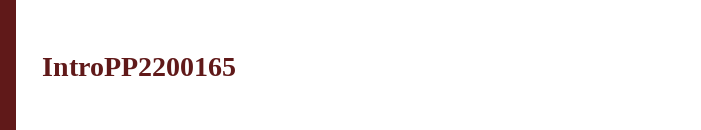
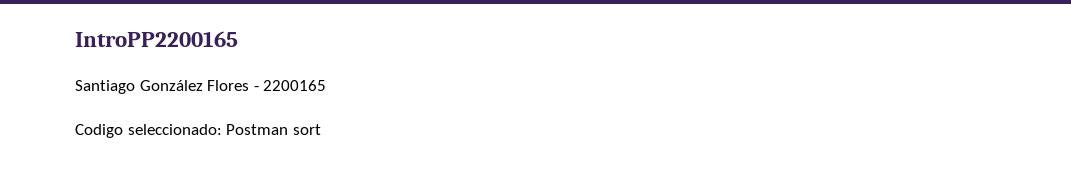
+ Santiago González Flores - 2200165
+ Codigo seleccionado: Postman sort

